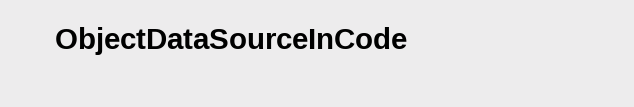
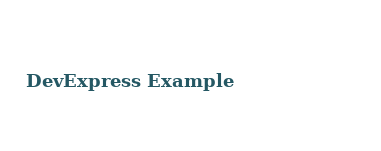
- ObjectDataSourceInCode
+ DevExpress Example

